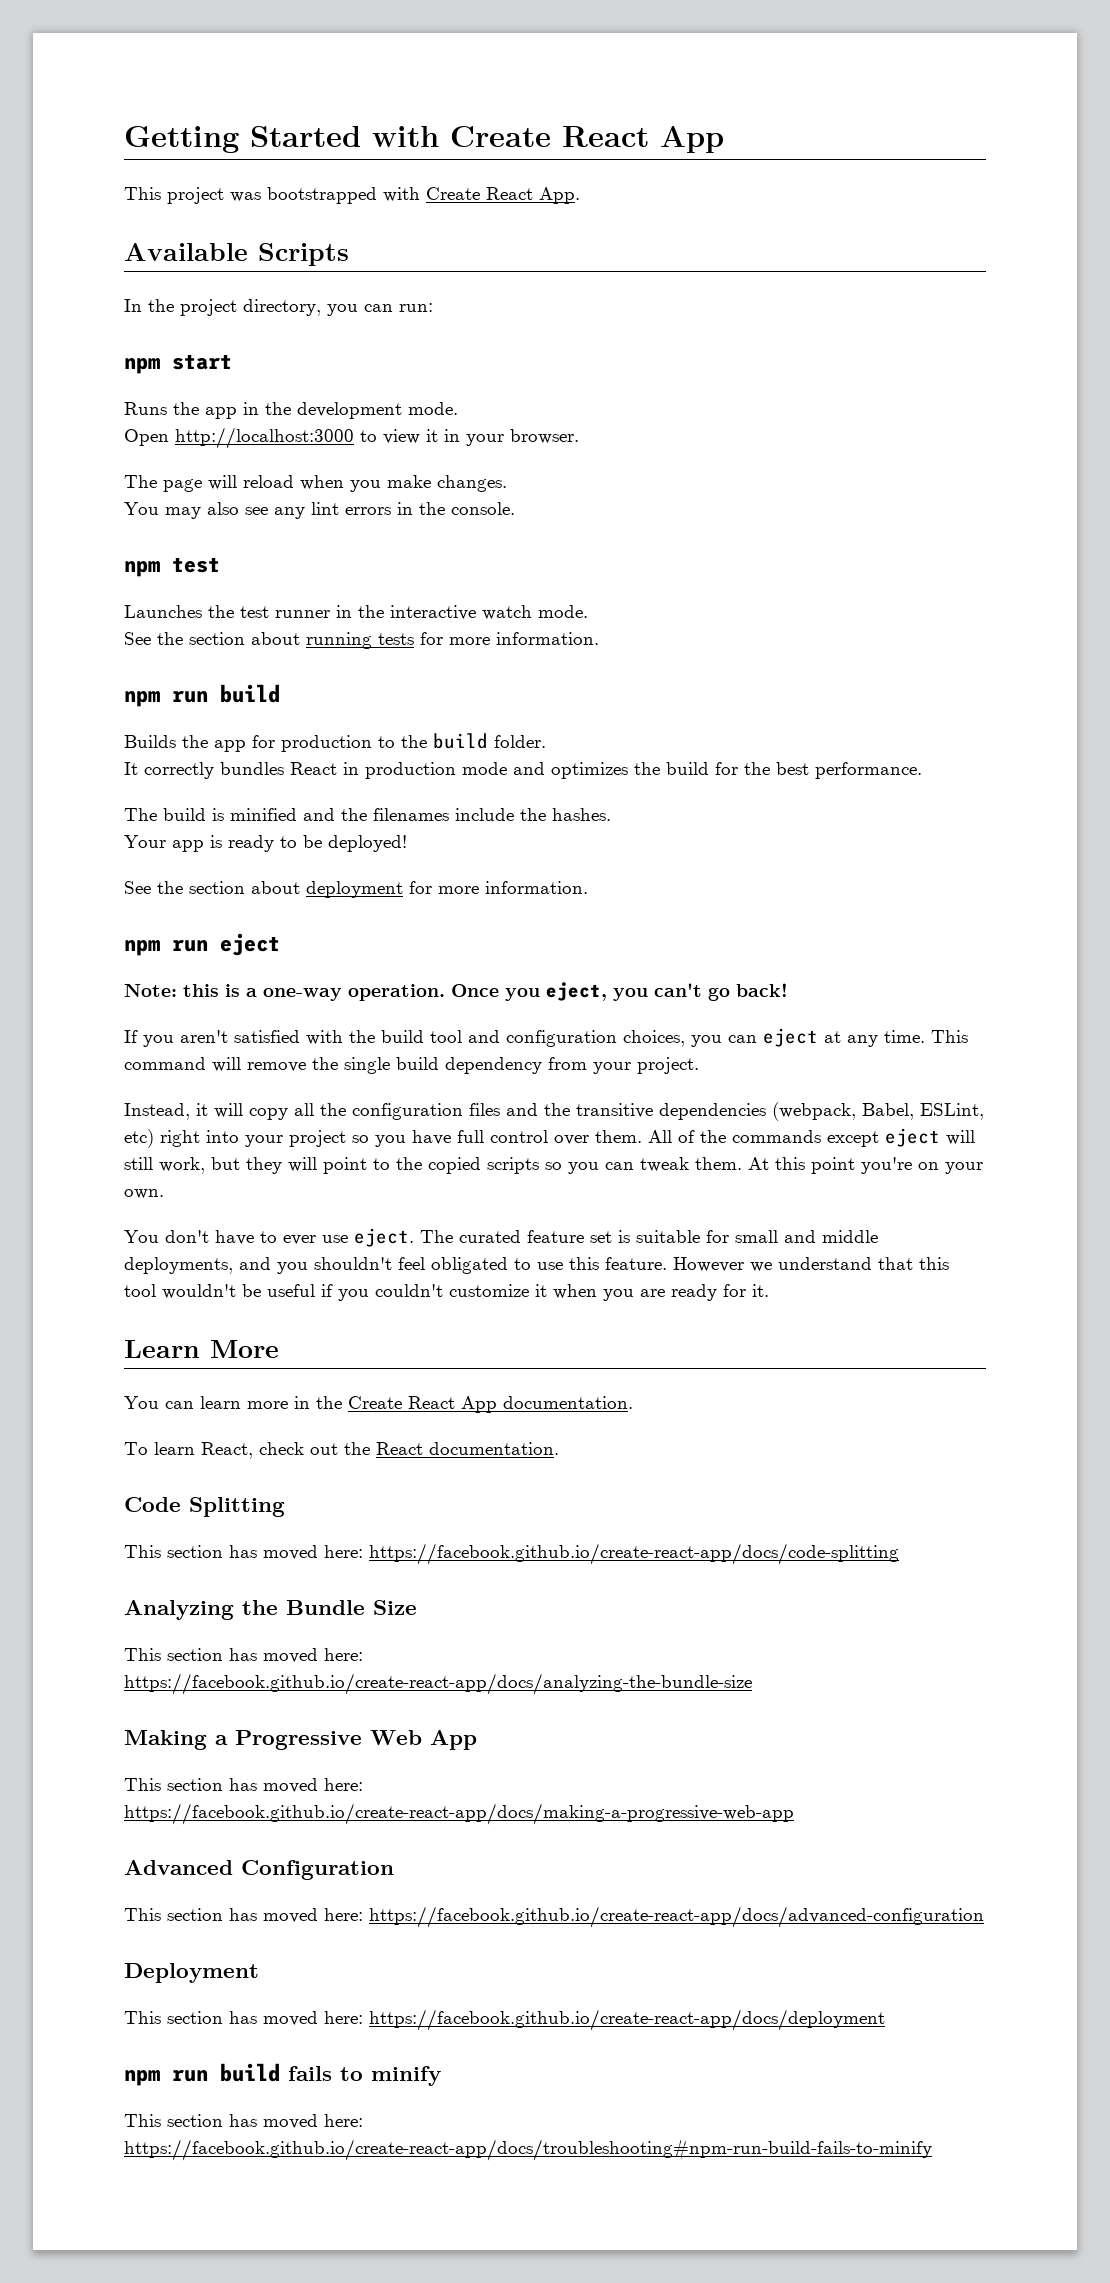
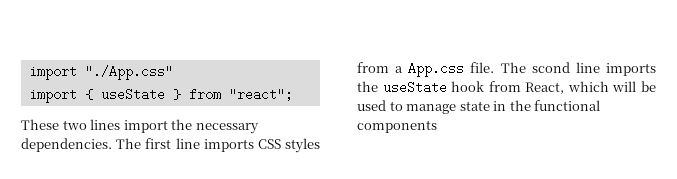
- Getting Started with Create React App
- This project was bootstrapped with Create React App.
- Available Scripts
- In the project directory, you can run:
- npm start
- Runs the app in the development mode.
- Open http://localhost:3000 to view it in your browser.
- The page will reload when you make changes.
- You may also see any lint errors in the console.
- npm test
- Launches the test runner in the interactive watch mode.
- See the section about running tests for more information.
- npm run build
- Builds the app for production to the build folder.
- It correctly bundles React in production mode and optimizes the build for the best performance.
- The build is minified and the filenames include the hashes.
- Your app is ready to be deployed!
- See the section about deployment for more information.
- npm run eject
- Note: this is a one-way operation. Once you eject, you can't go back!
- If you aren't satisfied with the build tool and configuration choices, you can eject at any time. This command will remove the single build dependency from your project.
- Instead, it will copy all the configuration files and the transitive dependencies (webpack, Babel, ESLint, etc) right into your project so you have full control over them. All of the commands except eject will still work, but they will point to the copied scripts so you can tweak them. At this point you're on your own.
- You don't have to ever use eject. The curated feature set is suitable for small and middle deployments, and you shouldn't feel obligated to use this feature. However we understand that this tool wouldn't be useful if you couldn't customize it when you are ready for it.
- Learn More
- You can learn more in the Create React App documentation.
- To learn React, check out the React documentation.
- Code Splitting
- This section has moved here: https://facebook.github.io/create-react-app/docs/code-splitting
- Analyzing the Bundle Size
- This section has moved here: https://facebook.github.io/create-react-app/docs/analyzing-the-bundle-size
- Making a Progressive Web App
- This section has moved here: https://facebook.github.io/create-react-app/docs/making-a-progressive-web-app
- Advanced Configuration
- This section has moved here: https://facebook.github.io/create-react-app/docs/advanced-configuration
- Deployment
- This section has moved here: https://facebook.github.io/create-react-app/docs/deployment
- npm run build fails to minify
- This section has moved here: https://facebook.github.io/create-react-app/docs/troubleshooting#npm-run-build-fails-to-minify
+ import "./App.css"
+ import { useState } from "react";
+ These two lines import the necessary dependencies. The first line imports CSS styles from a App.css file. The scond line imports the useState hook from React, which will be used to manage state in the functional components

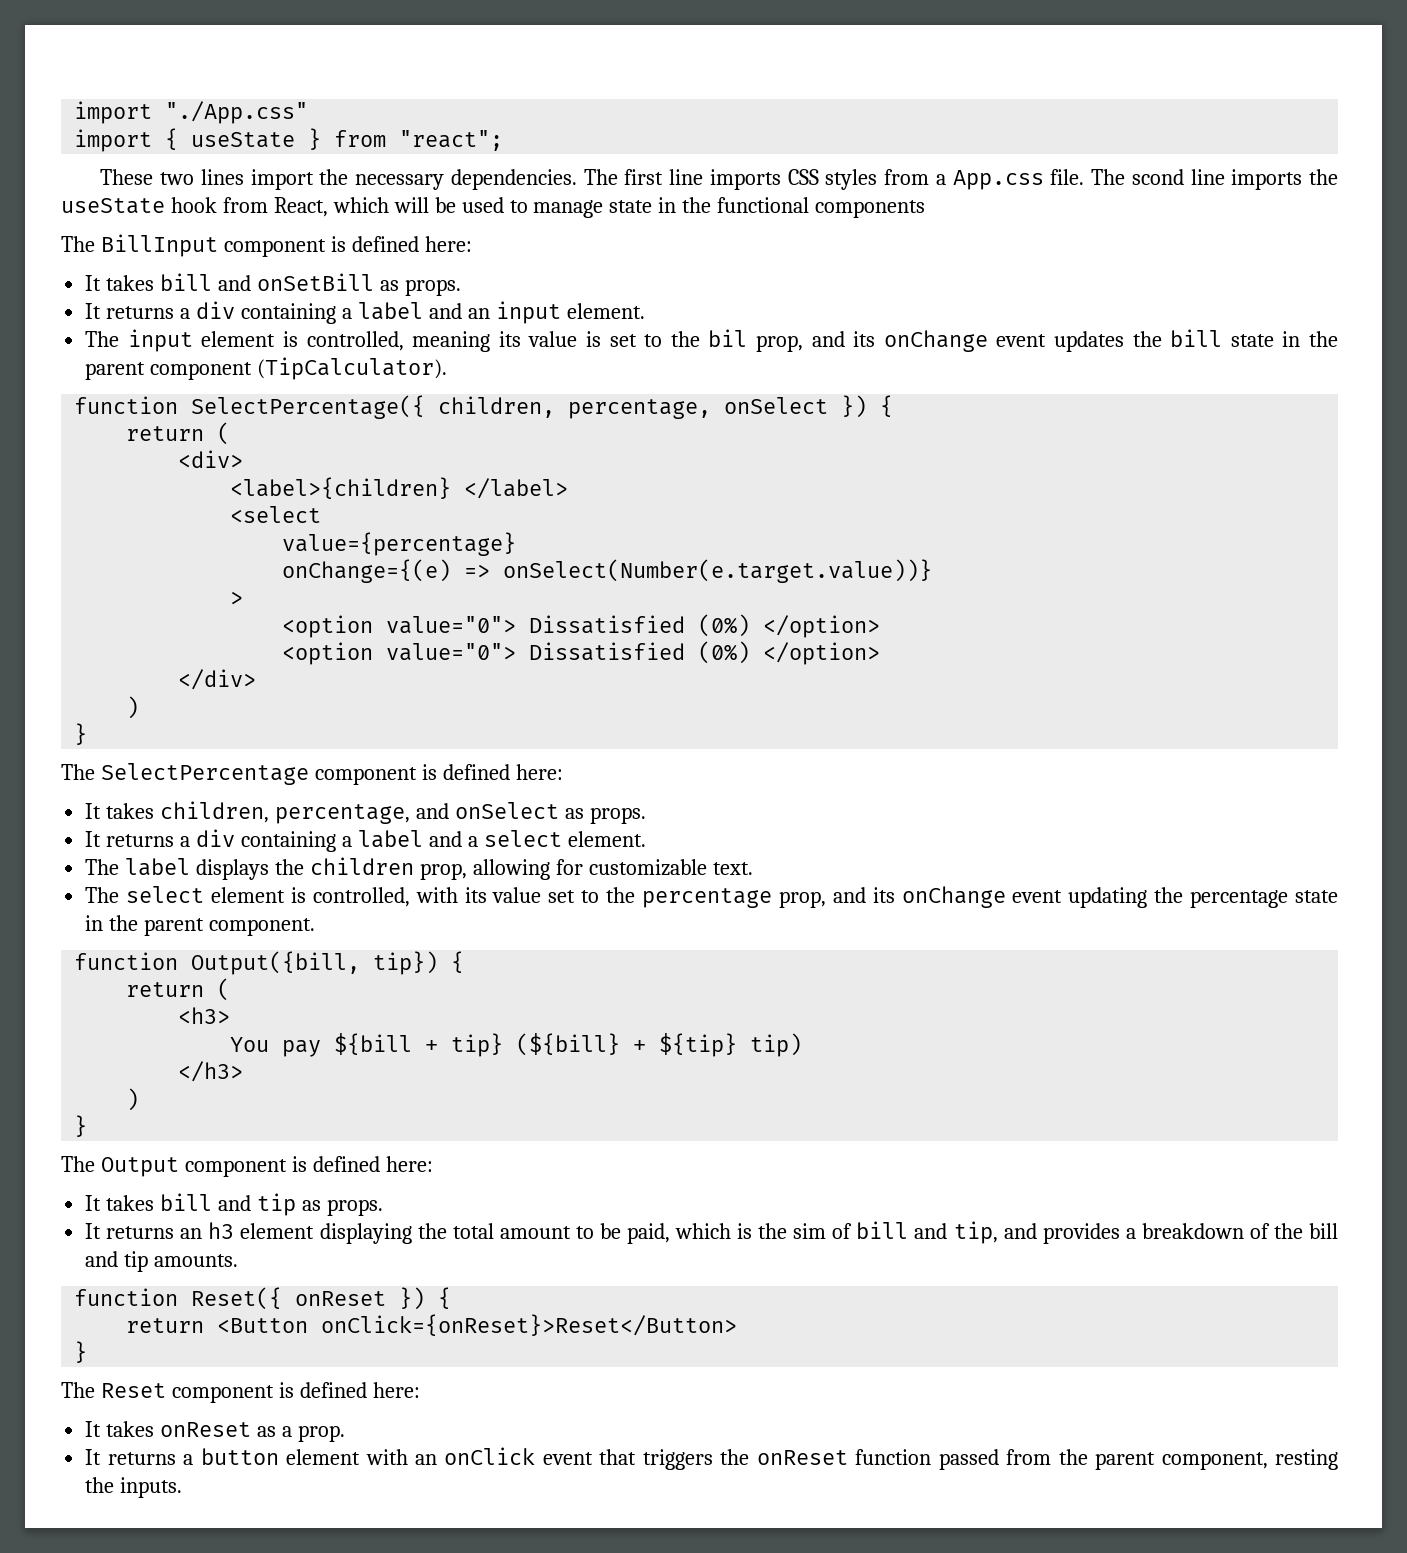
+ The BillInput component is defined here:
+ It takes bill and onSetBill as props.
+ It returns a div containing a label and an input element.
+ The input element is controlled, meaning its value is set to the bil prop, and its onChange event updates the bill state in the parent component (TipCalculator).
+ function SelectPercentage({ children, percentage, onSelect }) {
+ return (
+ <div>
+ <label>{children} </label>
+ <select
+ value={percentage}
+ onChange={(e) => onSelect(Number(e.target.value))}
+ >
+ <option value="0"> Dissatisfied (0%) </option>
+ <option value="0"> Dissatisfied (0%) </option>
+ </div>
+ )
+ }
+ The SelectPercentage component is defined here:
+ It takes children, percentage, and onSelect as props.
+ It returns a div containing a label and a select element.
+ The label displays the children prop, allowing for customizable text.
+ The select element is controlled, with its value set to the percentage prop, and its onChange event updating the percentage state in the parent component.
+ function Output({bill, tip}) {
+ return (
+ <h3>
+ You pay ${bill + tip} (${bill} + ${tip} tip)
+ </h3>
+ )
+ }
+ The Output component is defined here:
+ It takes bill and tip as props.
+ It returns an h3 element displaying the total amount to be paid, which is the sim of bill and tip, and provides a breakdown of the bill and tip amounts.
+ function Reset({ onReset }) {
+ return <Button onClick={onReset}>Reset</Button>
+ }
+ The Reset component is defined here:
+ It takes onReset as a prop.
+ It returns a button element with an onClick event that triggers the onReset function passed from the parent component, resting the inputs.

